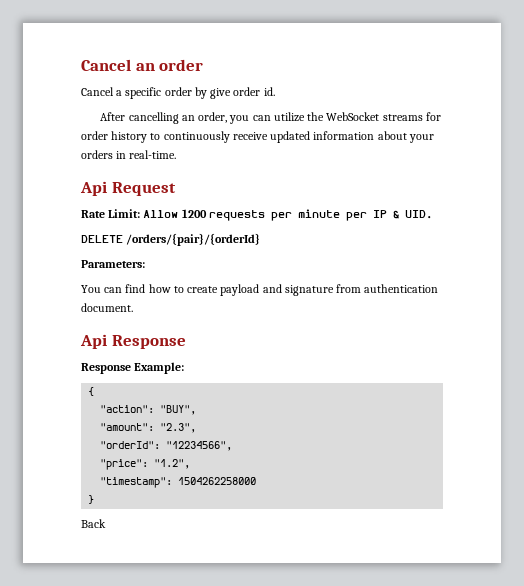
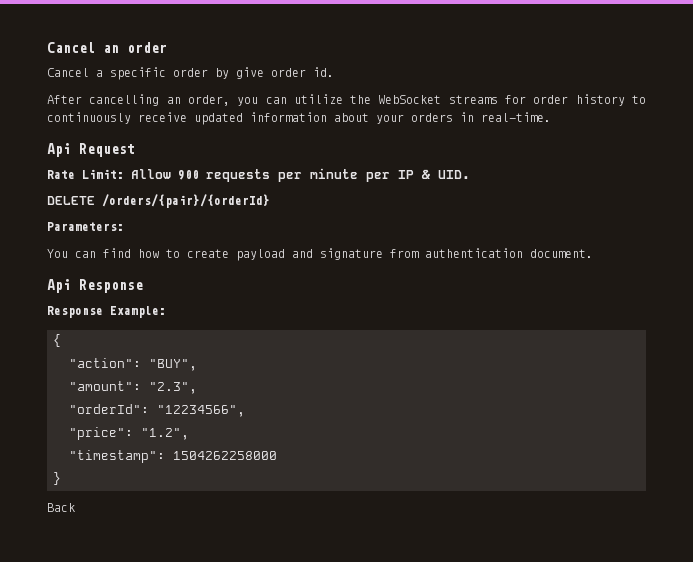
- Rate Limit: Allow 1200 requests per minute per IP & UID.
+ Rate Limit: Allow 900 requests per minute per IP & UID.

